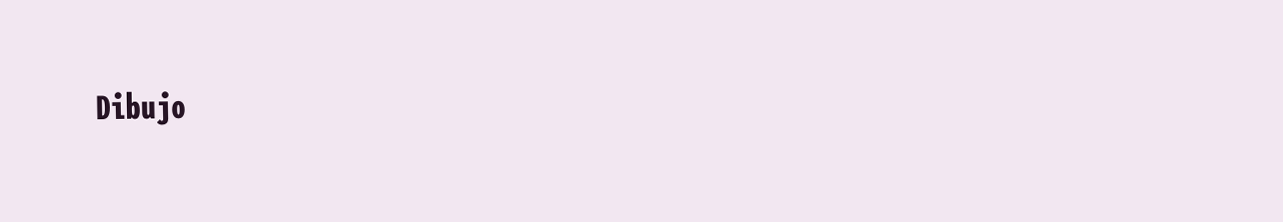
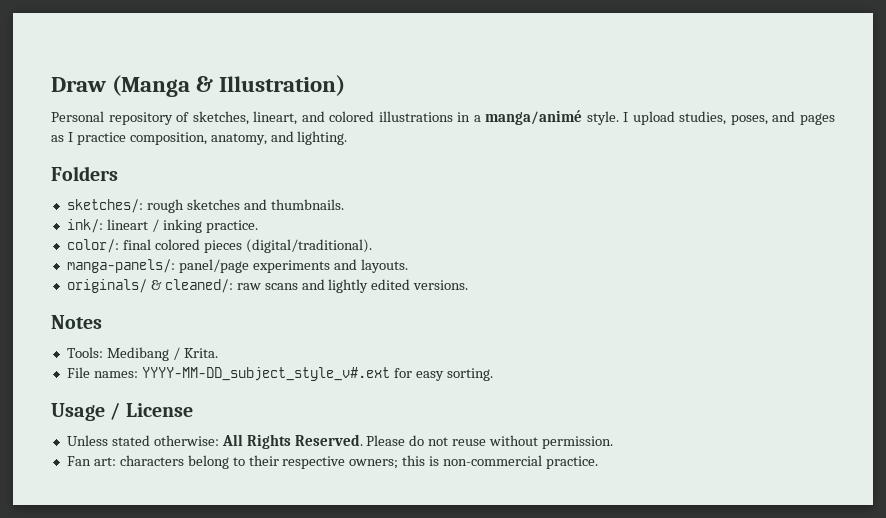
- Dibujo
+ Draw (Manga & Illustration)
+ Personal repository of sketches, lineart, and colored illustrations in a manga/animé style. I upload studies, poses, and pages as I practice composition, anatomy, and lighting.
+ Folders
+ sketches/: rough sketches and thumbnails.
+ ink/: lineart / inking practice.
+ color/: final colored pieces (digital/traditional).
+ manga-panels/: panel/page experiments and layouts.
+ originals/ & cleaned/: raw scans and lightly edited versions.
+ Notes
+ Tools: Medibang / Krita.
+ File names: YYYY-MM-DD_subject_style_v#.ext for easy sorting.
+ Usage / License
+ Unless stated otherwise: All Rights Reserved. Please do not reuse without permission.
+ Fan art: characters belong to their respective owners; this is non-commercial practice.

